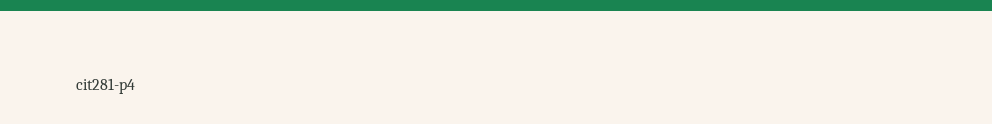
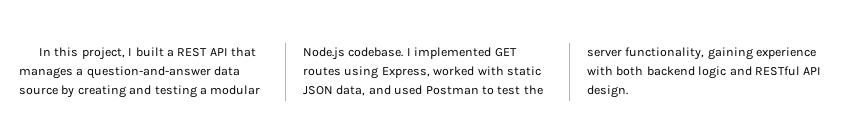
- cit281-p4
+ In this project, I built a REST API that manages a question-and-answer data source by creating and testing a modular Node.js codebase. I implemented GET routes using Express, worked with static JSON data, and used Postman to test the server functionality, gaining experience with both backend logic and RESTful API design.

